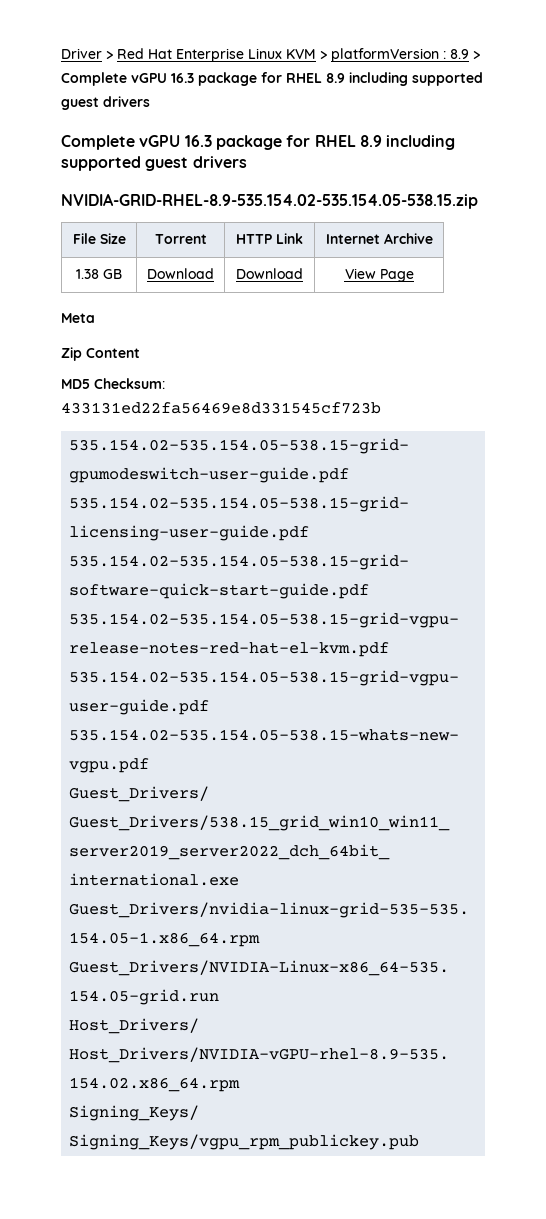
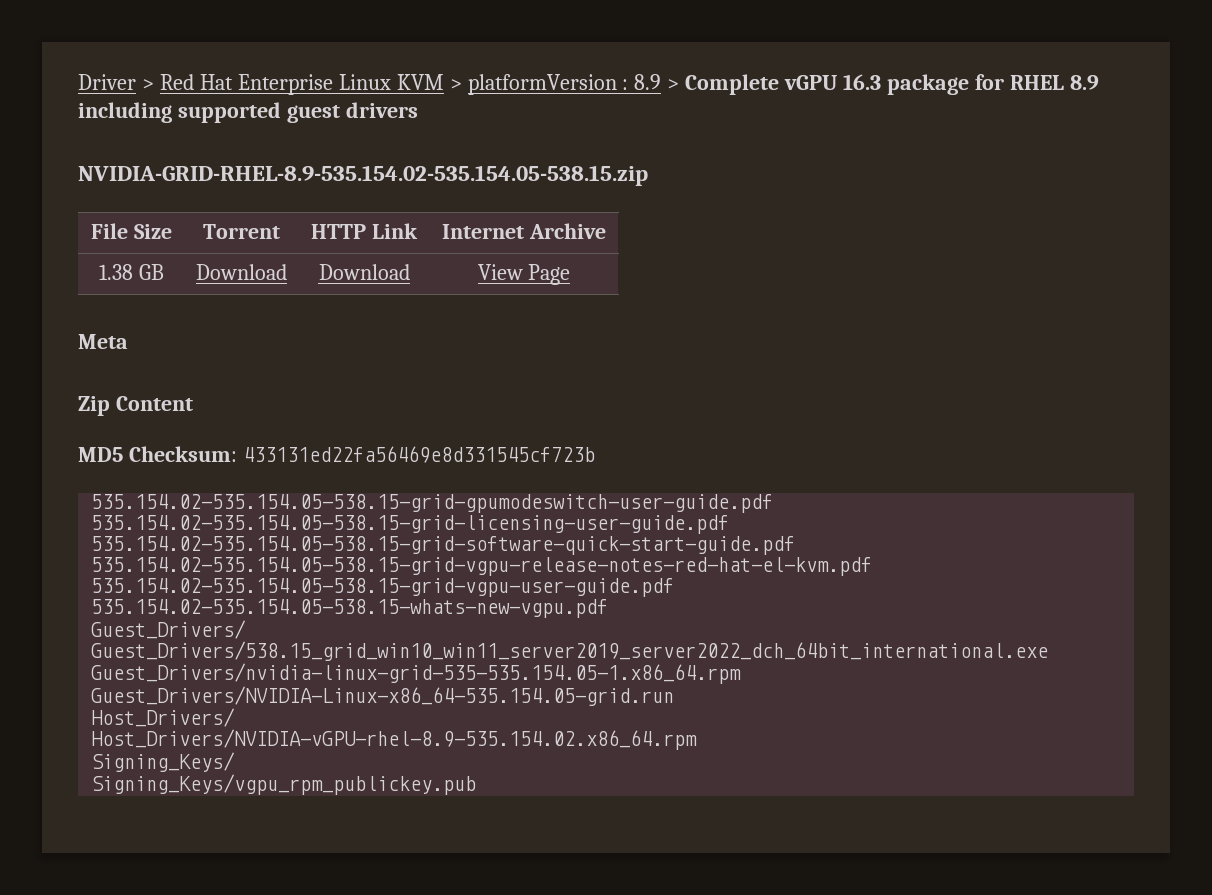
  Driver > Red Hat Enterprise Linux KVM > platformVersion : 8.9 > Complete vGPU 16.3 package for RHEL 8.9 including supported guest drivers
- Complete vGPU 16.3 package for RHEL 8.9 including supported guest drivers

